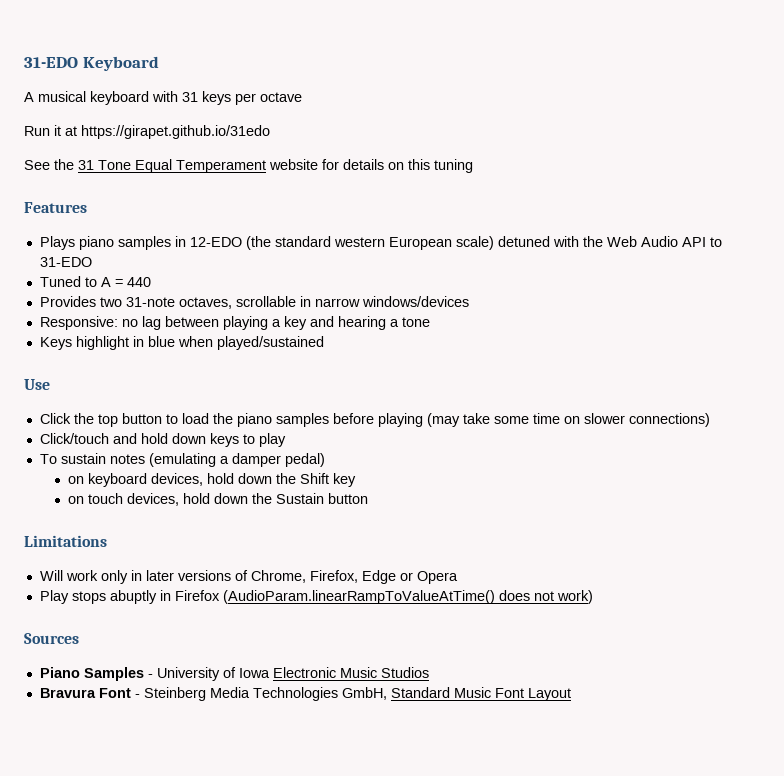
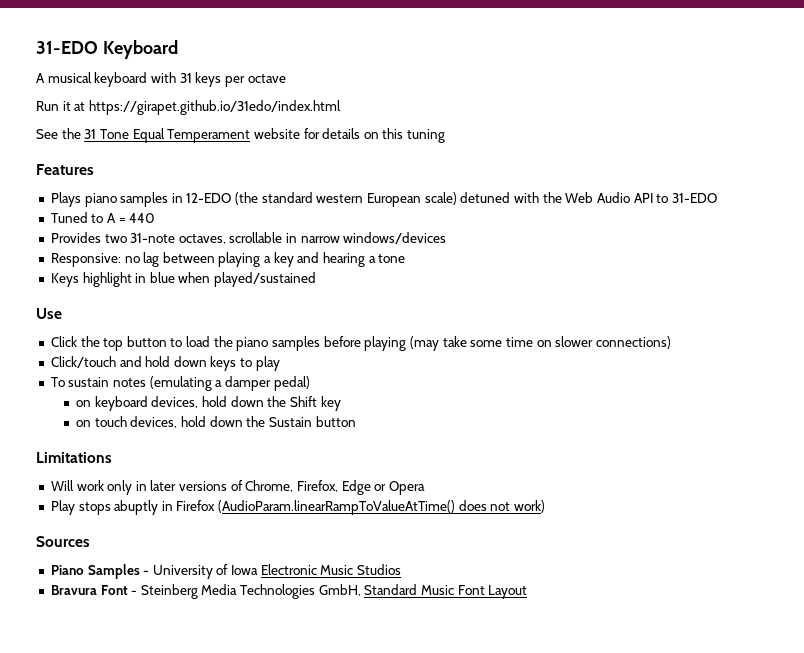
- Run it at https://girapet.github.io/31edo
+ Run it at https://girapet.github.io/31edo/index.html

